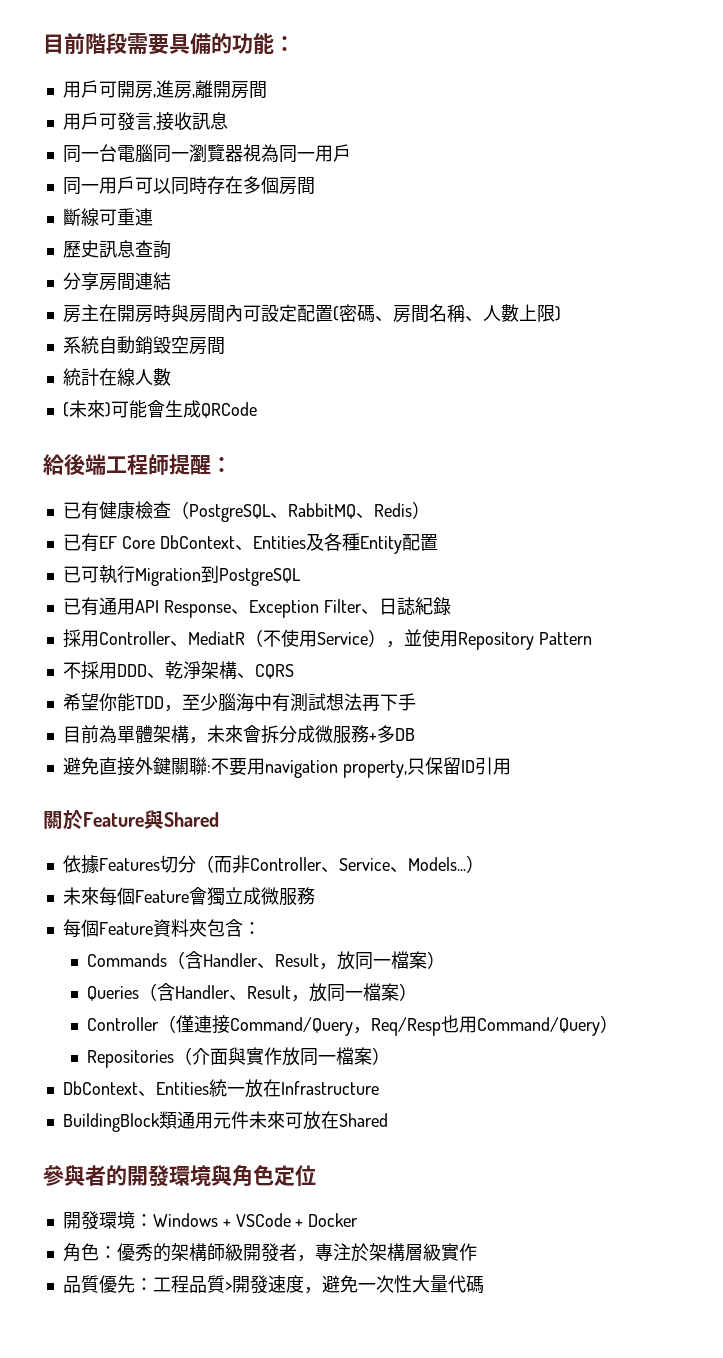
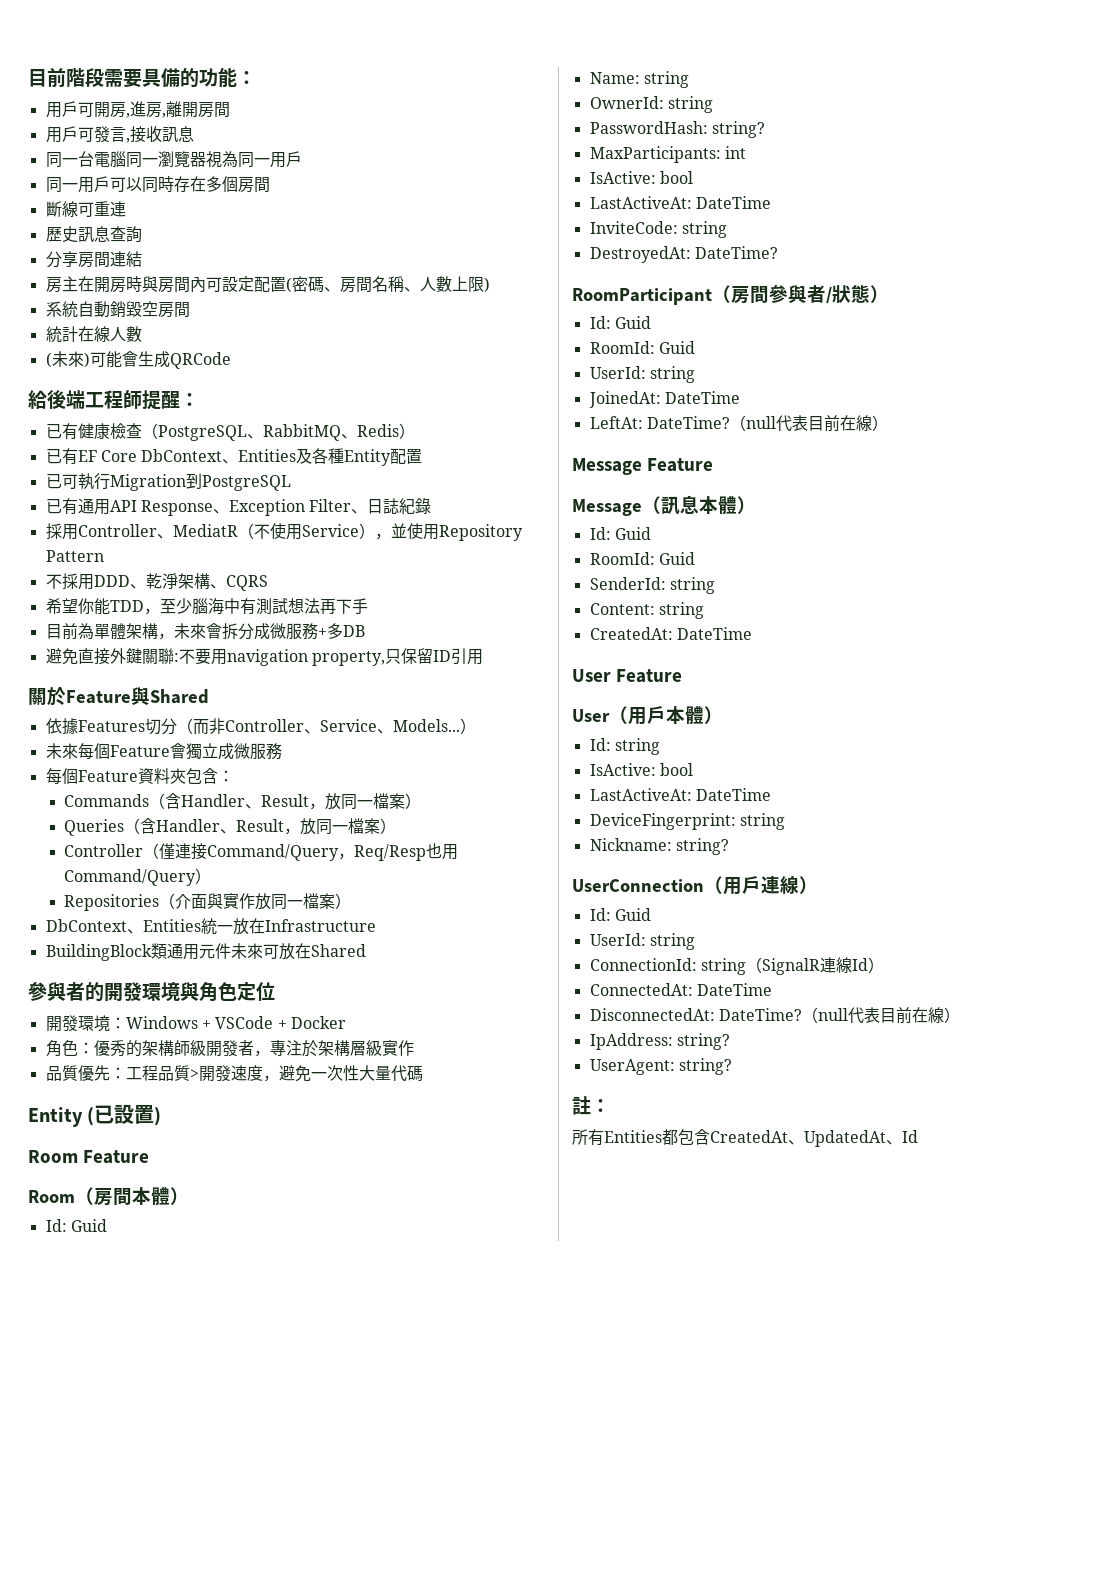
+ Entity (已設置)
+ Room Feature
+ Room（房間本體）
+ Id: Guid
+ Name: string
+ OwnerId: string
+ PasswordHash: string?
+ MaxParticipants: int
+ IsActive: bool
+ LastActiveAt: DateTime
+ InviteCode: string
+ DestroyedAt: DateTime?
+ RoomParticipant（房間參與者/狀態）
+ Id: Guid
+ RoomId: Guid
+ UserId: string
+ JoinedAt: DateTime
+ LeftAt: DateTime?（null代表目前在線）
+ Message Feature
+ Message（訊息本體）
+ Id: Guid
+ RoomId: Guid
+ SenderId: string
+ Content: string
+ CreatedAt: DateTime
+ User Feature
+ User（用戶本體）
+ Id: string
+ IsActive: bool
+ LastActiveAt: DateTime
+ DeviceFingerprint: string
+ Nickname: string?
+ UserConnection（用戶連線）
+ Id: Guid
+ UserId: string
+ ConnectionId: string（SignalR連線Id）
+ ConnectedAt: DateTime
+ DisconnectedAt: DateTime?（null代表目前在線）
+ IpAddress: string?
+ UserAgent: string?
+ 註：
+ 所有Entities都包含CreatedAt、UpdatedAt、Id

